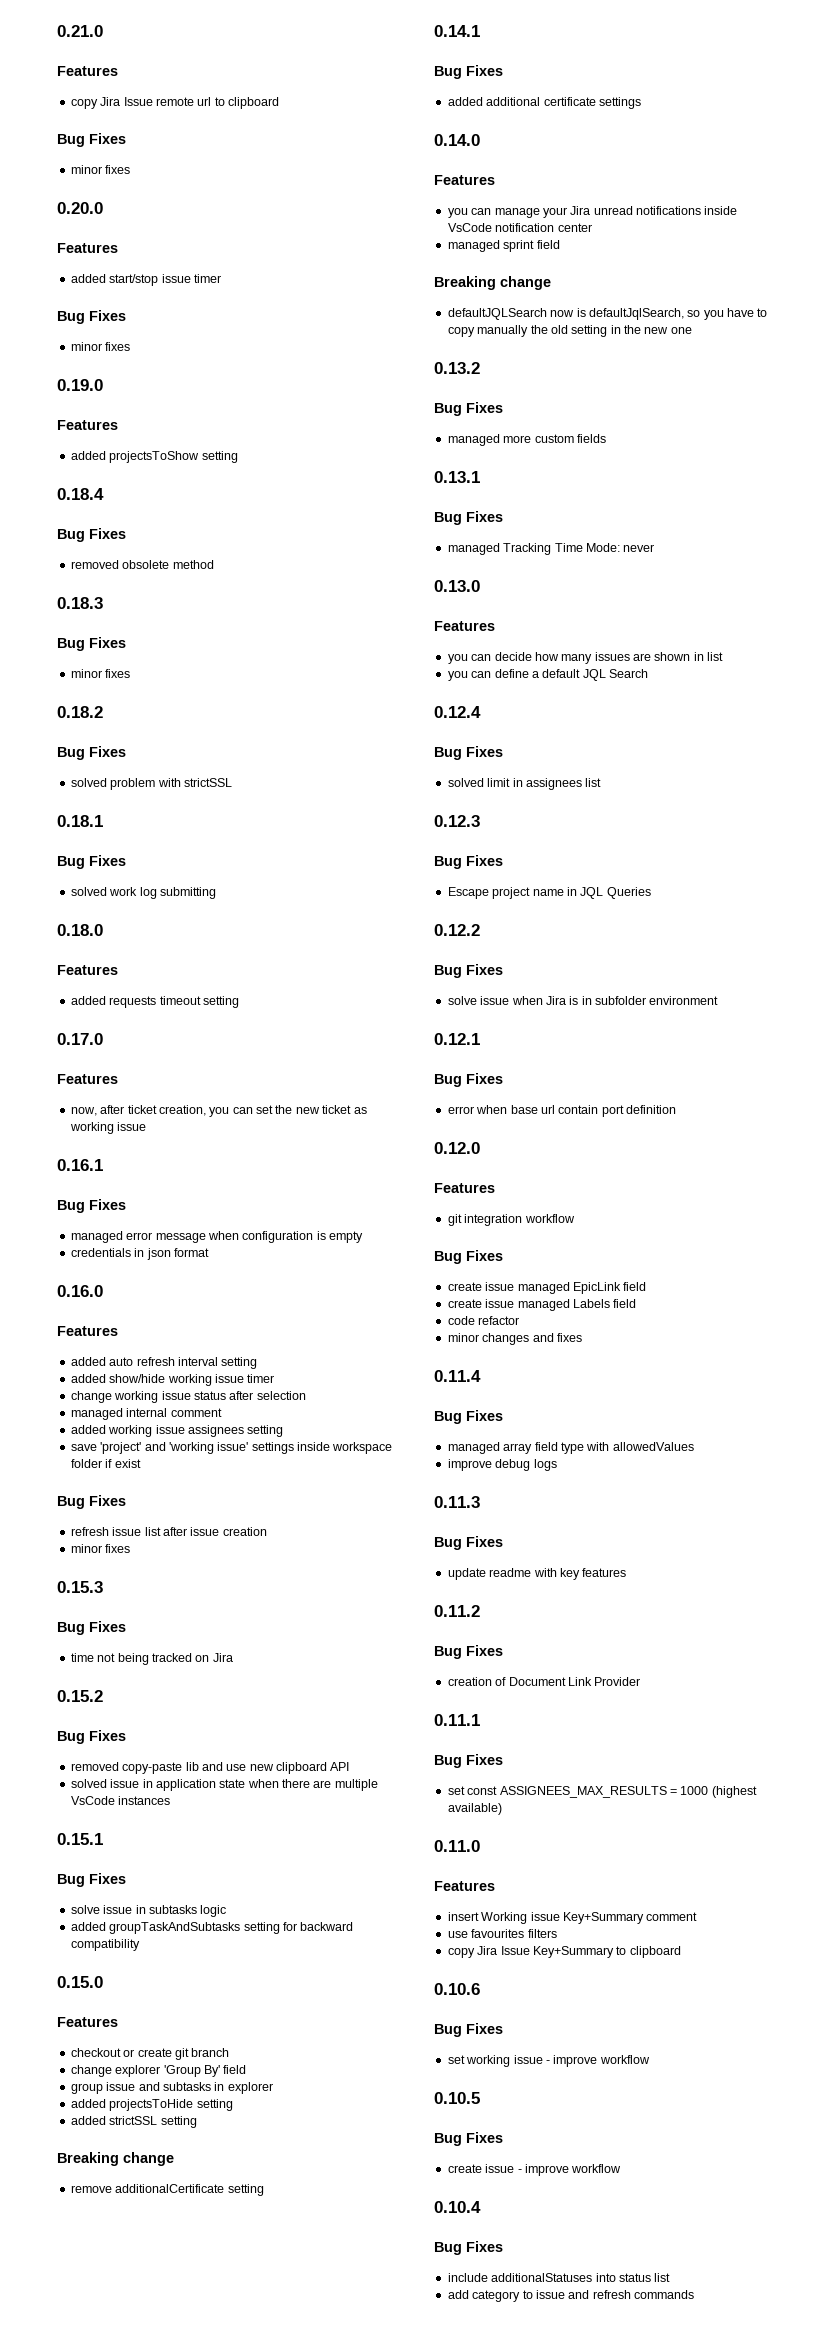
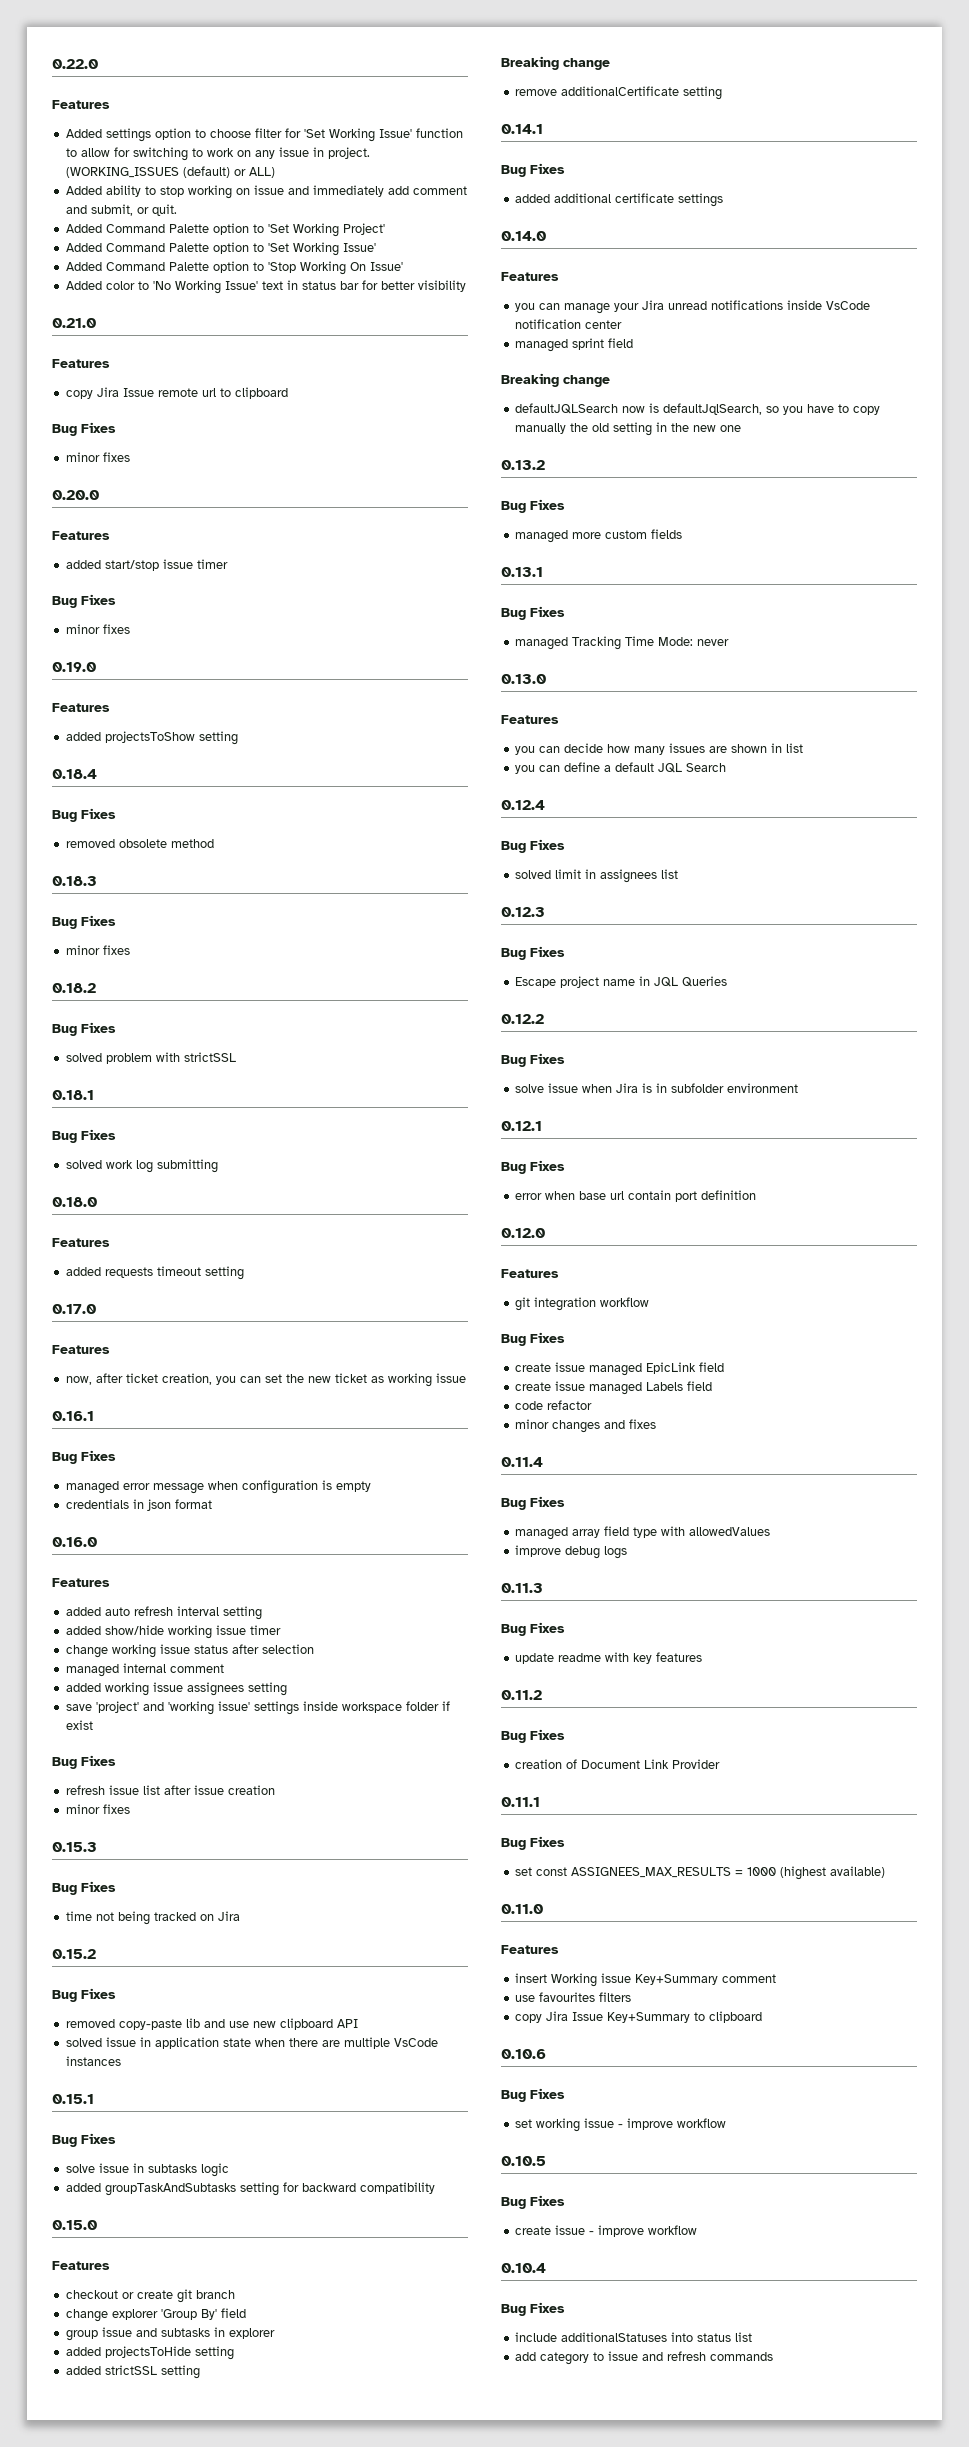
+ 0.22.0
+ Features
+ Added settings option to choose filter for 'Set Working Issue' function to allow for switching to work on any issue in project. (WORKING_ISSUES (default) or ALL)
+ Added ability to stop working on issue and immediately add comment and submit, or quit.
+ Added Command Palette option to 'Set Working Project'
+ Added Command Palette option to 'Set Working Issue'
+ Added Command Palette option to 'Stop Working On Issue'
+ Added color to 'No Working Issue' text in status bar for better visibility

